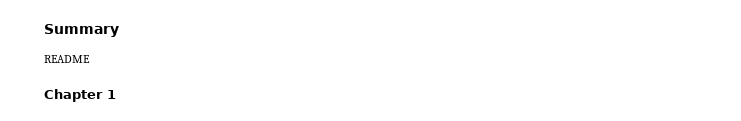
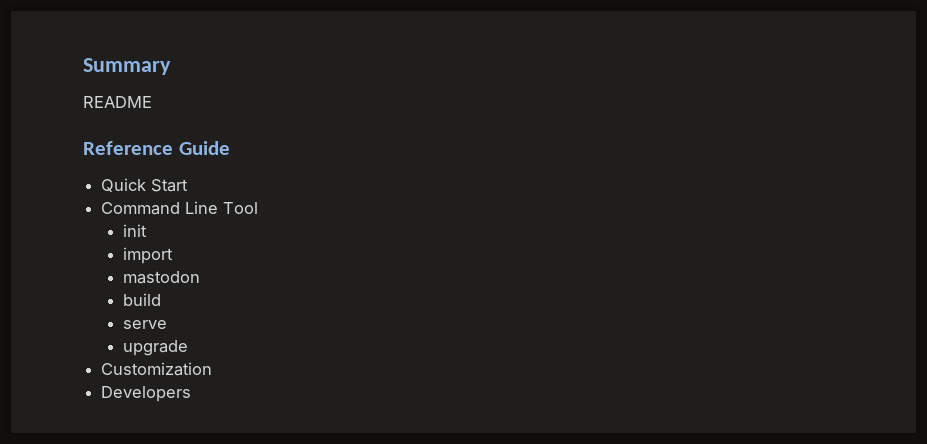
- Chapter 1
+ Reference Guide
+ Quick Start
+ Command Line Tool
+ init
+ import
+ mastodon
+ build
+ serve
+ upgrade
+ Customization
+ Developers

